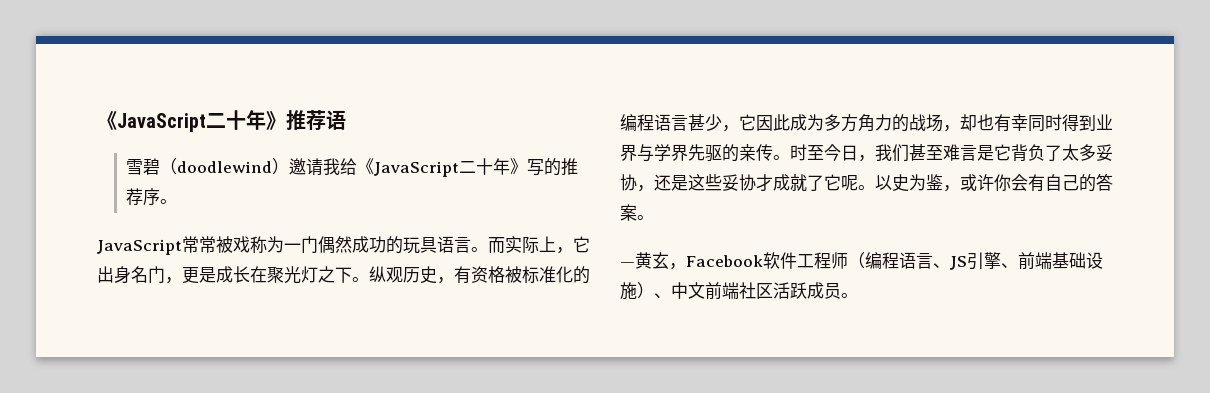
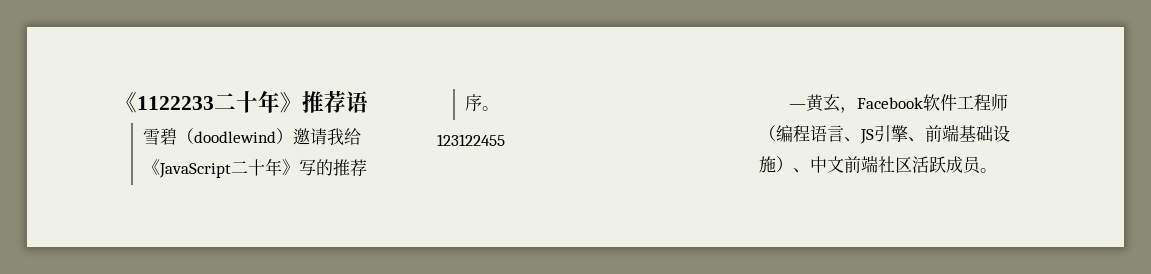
- 《JavaScript二十年》推荐语
+ 《1122233二十年》推荐语
- JavaScript常常被戏称为一门偶然成功的玩具语言。而实际上，它出身名门，更是成长在聚光灯之下。纵观历史，有资格被标准化的编程语言甚少，它因此成为多方角力的战场，却也有幸同时得到业界与学界先驱的亲传。时至今日，我们甚至难言是它背负了太多妥协，还是这些妥协才成就了它呢。以史为鉴，或许你会有自己的答案。
+ 123122455

